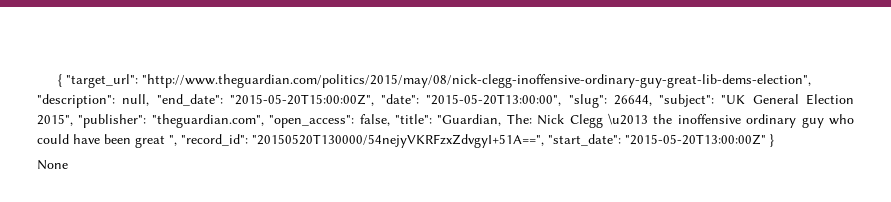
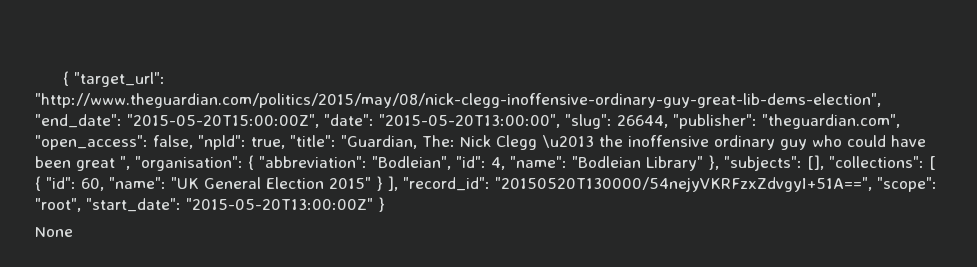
- { "target_url": "http://www.theguardian.com/politics/2015/may/08/nick-clegg-inoffensive-ordinary-guy-great-lib-dems-election", "description": null, "end_date": "2015-05-20T15:00:00Z", "date": "2015-05-20T13:00:00", "slug": 26644, "subject": "UK General Election 2015", "publisher": "theguardian.com", "open_access": false, "title": "Guardian, The: Nick Clegg \u2013 the inoffensive ordinary guy who could have been great ", "record_id": "20150520T130000/54nejyVKRFzxZdvgyI+51A==", "start_date": "2015-05-20T13:00:00Z" }
+ { "target_url": "http://www.theguardian.com/politics/2015/may/08/nick-clegg-inoffensive-ordinary-guy-great-lib-dems-election", "end_date": "2015-05-20T15:00:00Z", "date": "2015-05-20T13:00:00", "slug": 26644, "publisher": "theguardian.com", "open_access": false, "npld": true, "title": "Guardian, The: Nick Clegg \u2013 the inoffensive ordinary guy who could have been great ", "organisation": { "abbreviation": "Bodleian", "id": 4, "name": "Bodleian Library" }, "subjects": [], "collections": [ { "id": 60, "name": "UK General Election 2015" } ], "record_id": "20150520T130000/54nejyVKRFzxZdvgyI+51A==", "scope": "root", "start_date": "2015-05-20T13:00:00Z" }

